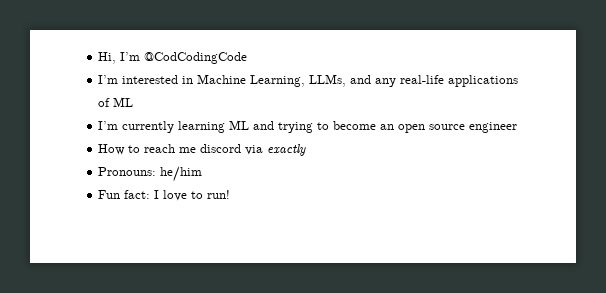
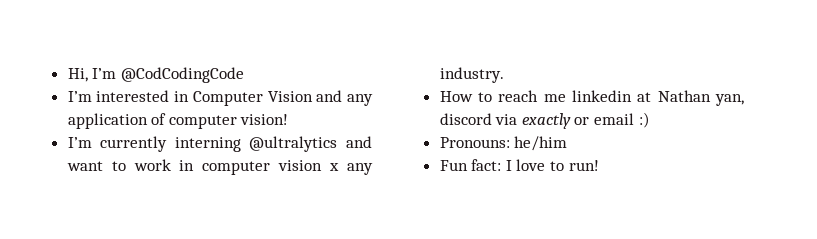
- I’m interested in Machine Learning, LLMs, and any real-life applications of ML
- I’m currently learning ML and trying to become an open source engineer
+ I’m interested in Computer Vision and any application of computer vision!
+ I’m currently interning @ultralytics and want to work in computer vision x any industry.
- How to reach me discord via exactly
+ How to reach me linkedin at Nathan yan, discord via exactly or email :)

